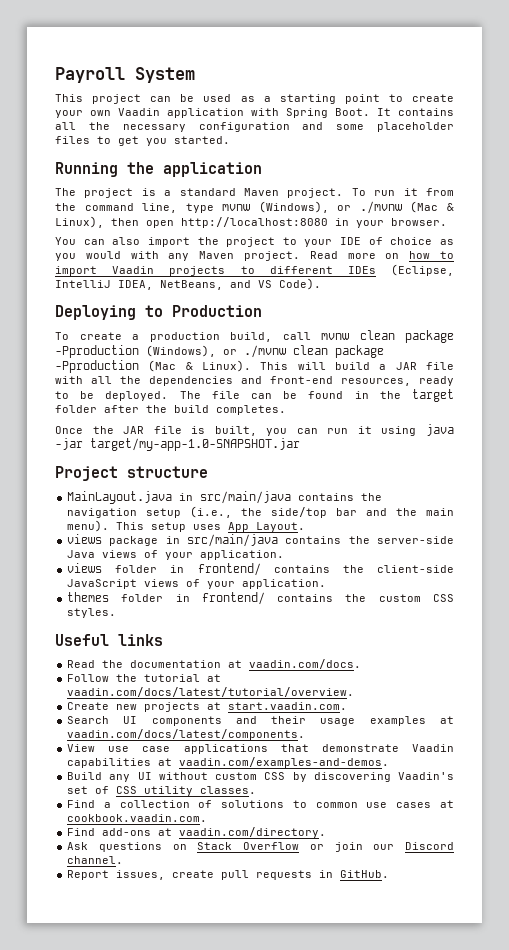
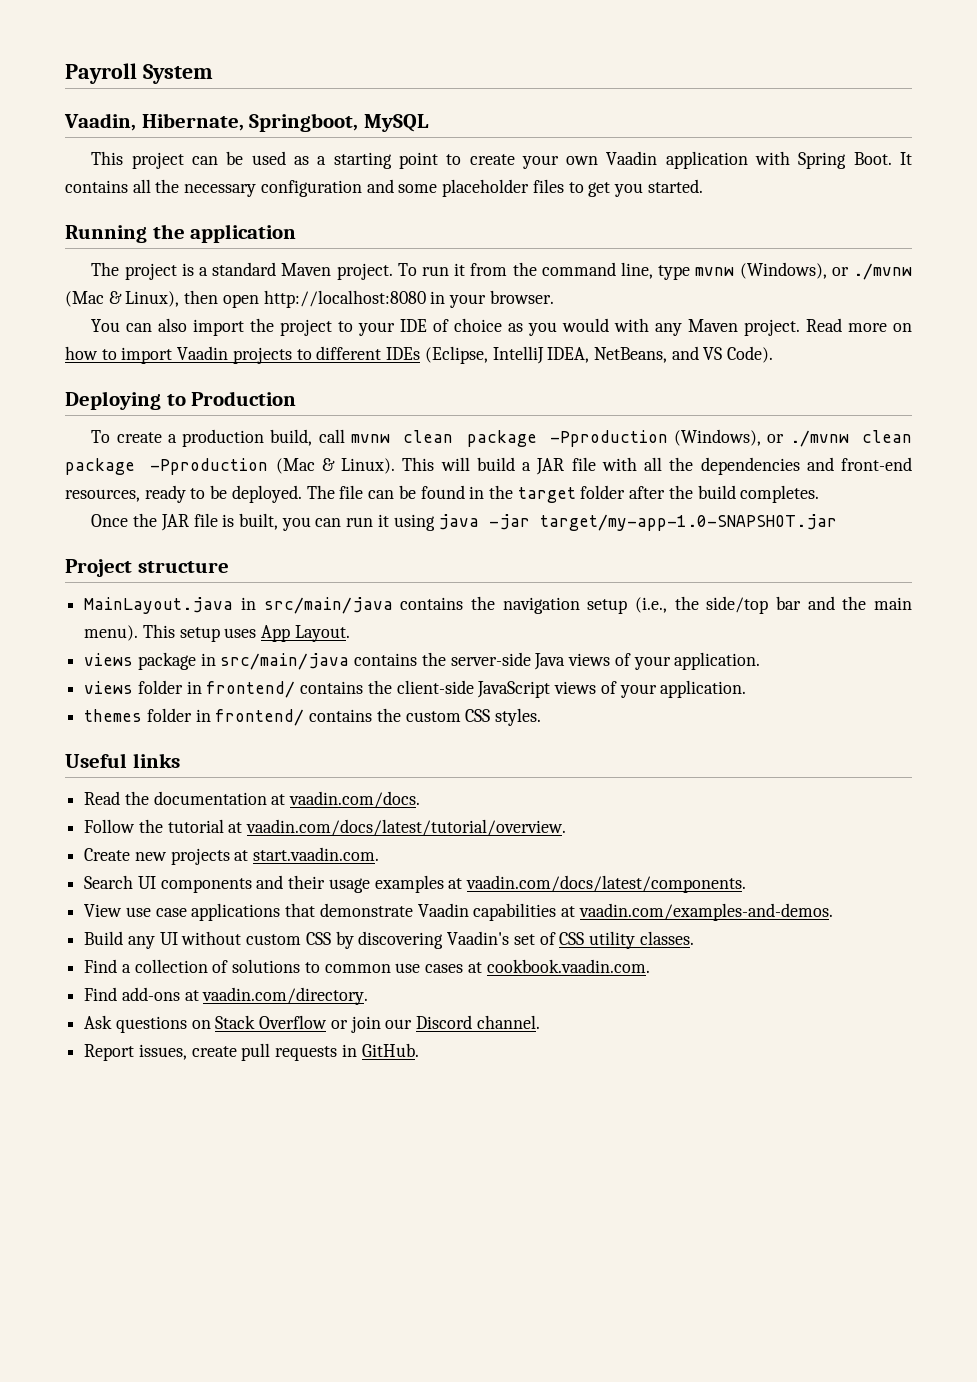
+ Vaadin, Hibernate, Springboot, MySQL

